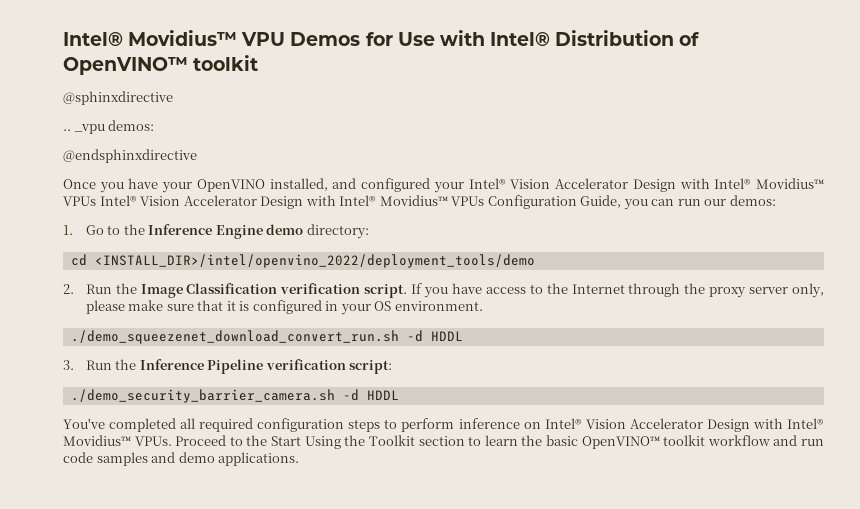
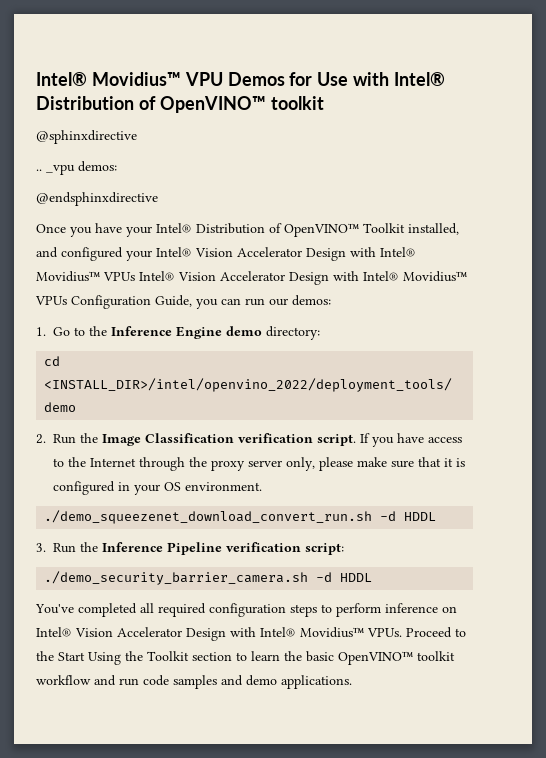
- Once you have your OpenVINO installed, and configured your Intel® Vision Accelerator Design with Intel® Movidius™ VPUs Intel® Vision Accelerator Design with Intel® Movidius™ VPUs Configuration Guide, you can run our demos:
+ Once you have your Intel® Distribution of OpenVINO™ Toolkit installed, and configured your Intel® Vision Accelerator Design with Intel® Movidius™ VPUs Intel® Vision Accelerator Design with Intel® Movidius™ VPUs Configuration Guide, you can run our demos:

